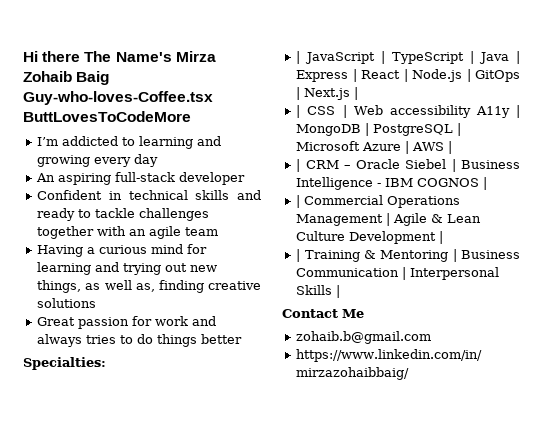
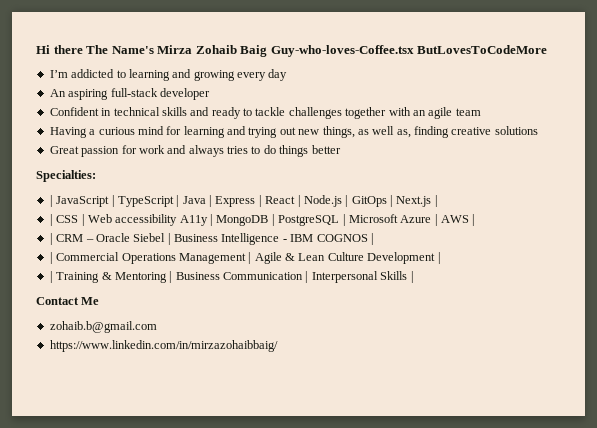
- Hi there The Name's Mirza Zohaib Baig Guy-who-loves-Coffee.tsx ButtLovesToCodeMore
+ Hi there The Name's Mirza Zohaib Baig Guy-who-loves-Coffee.tsx ButLovesToCodeMore

